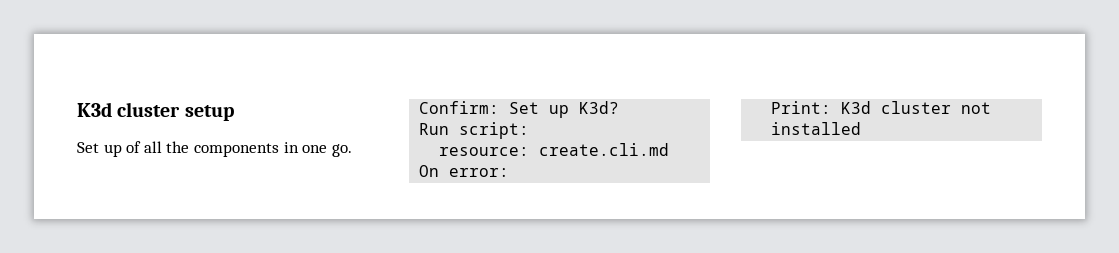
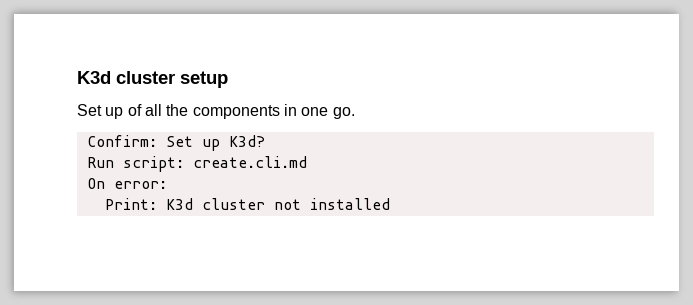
- Run script:
- resource: create.cli.md
+ Run script: create.cli.md

